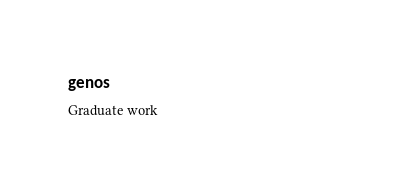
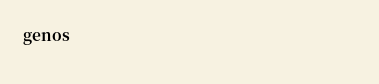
- Graduate work

